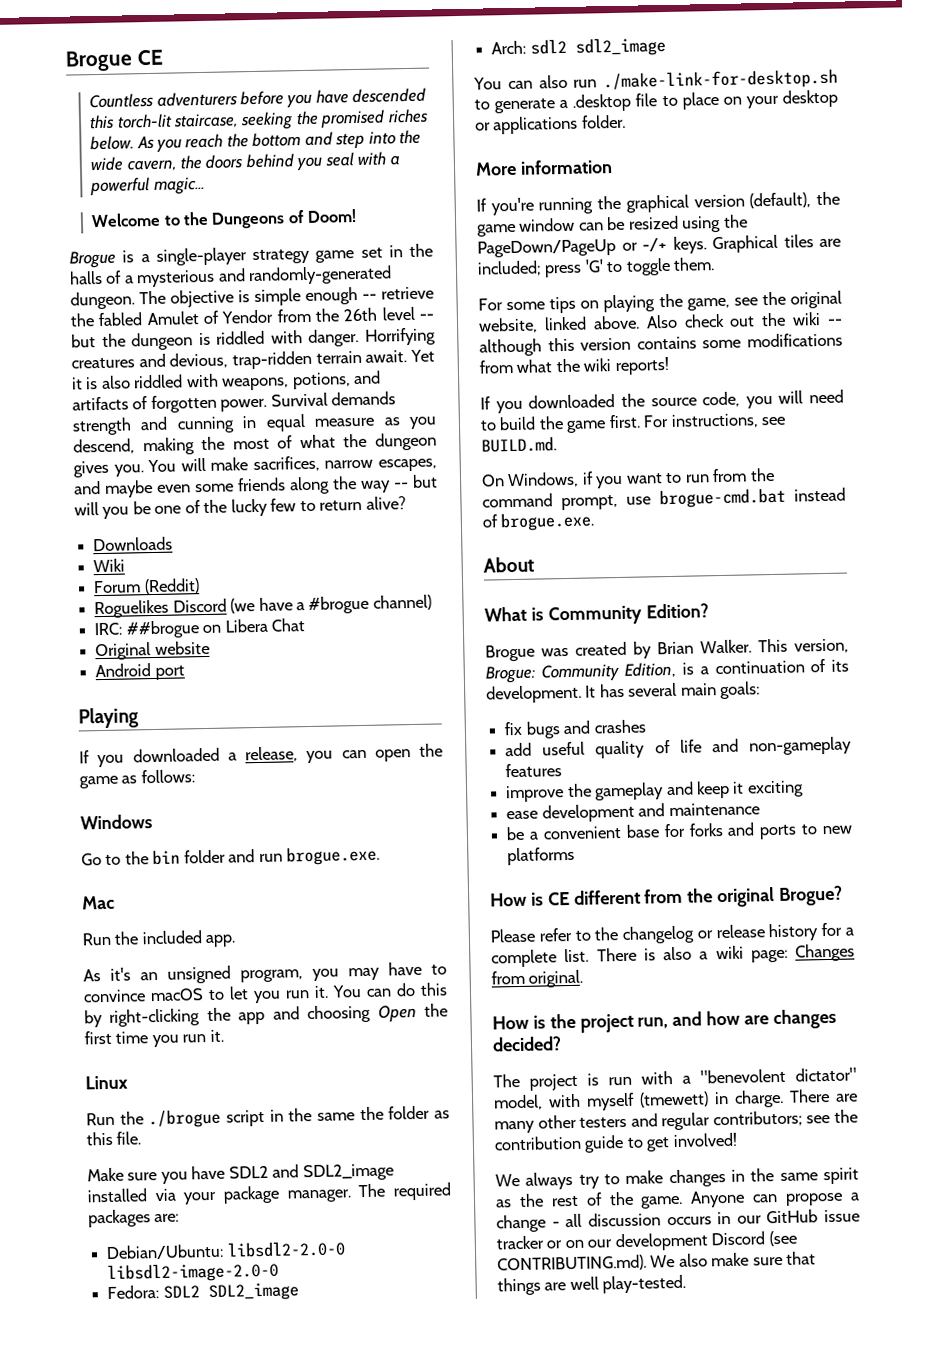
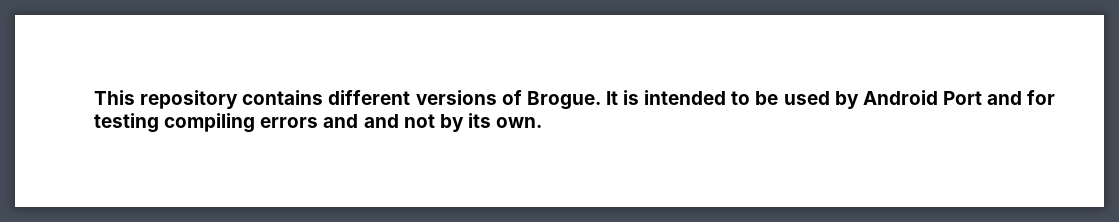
- Brogue CE
- Countless adventurers before you have descended this torch-lit staircase, seeking the promised riches below. As you reach the bottom and step into the wide cavern, the doors behind you seal with a powerful magic...
- Welcome to the Dungeons of Doom!
- Brogue is a single-player strategy game set in the halls of a mysterious and randomly-generated dungeon. The objective is simple enough -- retrieve the fabled Amulet of Yendor from the 26th level -- but the dungeon is riddled with danger. Horrifying creatures and devious, trap-ridden terrain await. Yet it is also riddled with weapons, potions, and artifacts of forgotten power. Survival demands strength and cunning in equal measure as you descend, making the most of what the dungeon gives you. You will make sacrifices, narrow escapes, and maybe even some friends along the way -- but will you be one of the lucky few to return alive?
- Downloads
- Wiki
- Forum (Reddit)
- Roguelikes Discord (we have a #brogue channel)
- IRC: ##brogue on Libera Chat
- Original website
- Android port
- Playing
- If you downloaded a release, you can open the game as follows:
- Windows
- Go to the bin folder and run brogue.exe.
- Mac
- Run the included app.
- As it's an unsigned program, you may have to convince macOS to let you run it. You can do this by right-clicking the app and choosing Open the first time you run it.
- Linux
- Run the ./brogue script in the same the folder as this file.
- Make sure you have SDL2 and SDL2_image installed via your package manager. The required packages are:
- Debian/Ubuntu: libsdl2-2.0-0 libsdl2-image-2.0-0
- Fedora: SDL2 SDL2_image
- Arch: sdl2 sdl2_image
- You can also run ./make-link-for-desktop.sh to generate a .desktop file to place on your desktop or applications folder.
- More information
- If you're running the graphical version (default), the game window can be resized using the PageDown/PageUp or -/+ keys. Graphical tiles are included; press 'G' to toggle them.
- For some tips on playing the game, see the original website, linked above. Also check out the wiki -- although this version contains some modifications from what the wiki reports!
- If you downloaded the source code, you will need to build the game first. For instructions, see BUILD.md.
- On Windows, if you want to run from the command prompt, use brogue-cmd.bat instead of brogue.exe.
- About
- What is Community Edition?
- Brogue was created by Brian Walker. This version, Brogue: Community Edition, is a continuation of its development. It has several main goals:
- fix bugs and crashes
- add useful quality of life and non-gameplay features
- improve the gameplay and keep it exciting
- ease development and maintenance
- be a convenient base for forks and ports to new platforms
- How is CE different from the original Brogue?
- Please refer to the changelog or release history for a complete list. There is also a wiki page: Changes from original.
- How is the project run, and how are changes decided?
- The project is run with a "benevolent dictator" model, with myself (tmewett) in charge. There are many other testers and regular contributors; see the contribution guide to get involved!
- We always try to make changes in the same spirit as the rest of the game. Anyone can propose a change - all discussion occurs in our GitHub issue tracker or on our development Discord (see CONTRIBUTING.md). We also make sure that things are well play-tested.
+ This repository contains different versions of Brogue. It is intended to be used by Android Port and for testing compiling errors and and not by its own.

